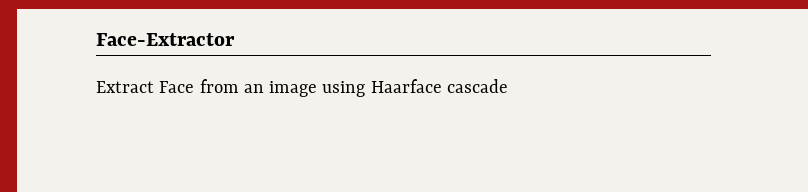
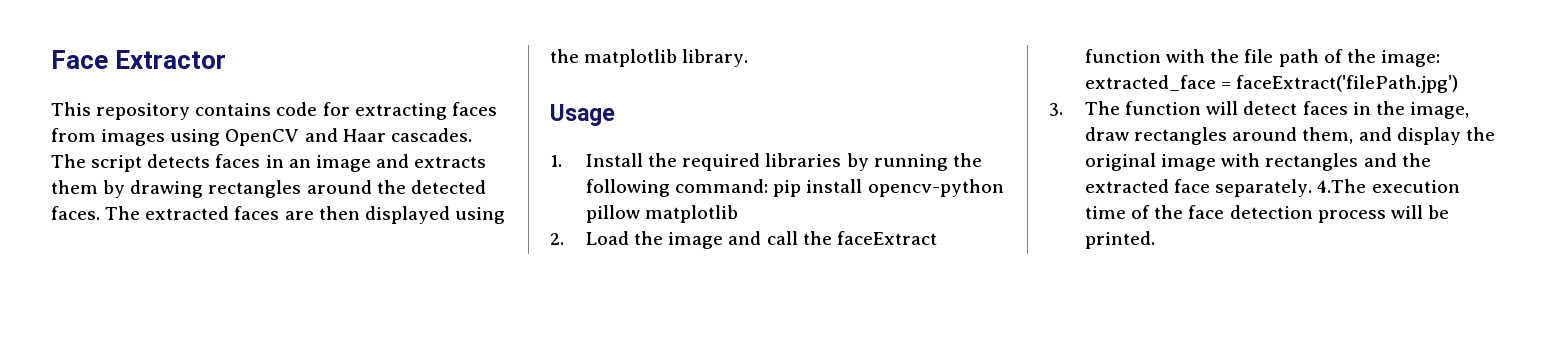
- Face-Extractor
- Extract Face from an image using Haarface cascade
+ Face Extractor
+ This repository contains code for extracting faces from images using OpenCV and Haar cascades. The script detects faces in an image and extracts them by drawing rectangles around the detected faces. The extracted faces are then displayed using the matplotlib library.
+ Usage
+ 1. Install the required libraries by running the following command: pip install opencv-python pillow matplotlib
+ 2. Load the image and call the faceExtract function with the file path of the image: extracted_face = faceExtract('filePath.jpg')
+ 3. The function will detect faces in the image, draw rectangles around them, and display the original image with rectangles and the extracted face separately. 4.The execution time of the face detection process will be printed.

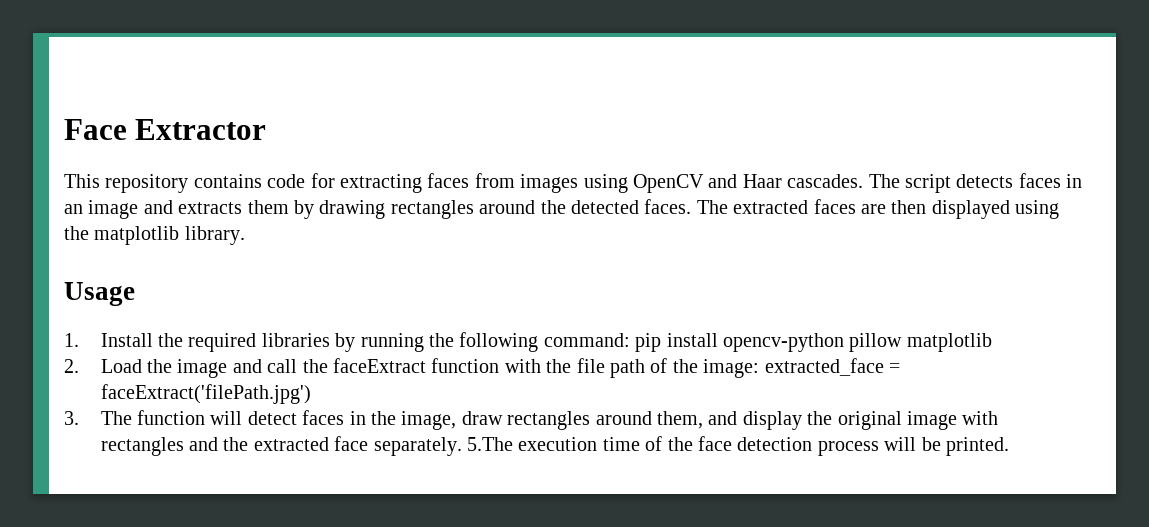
- 4.The execution time of the face detection process will be printed.
+ 5.The execution time of the face detection process will be printed.

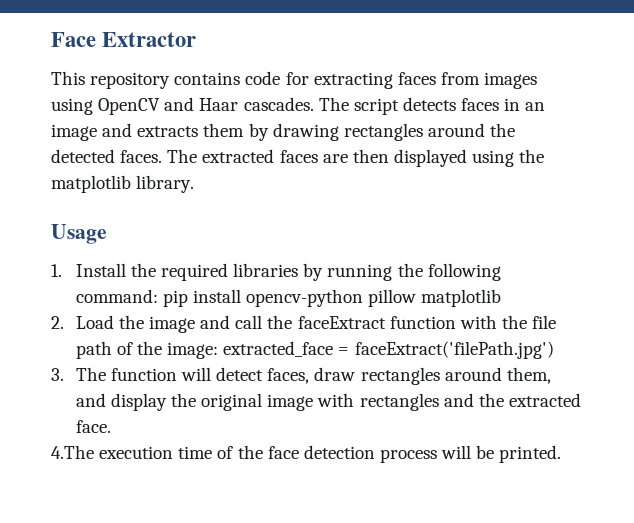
- 3. The function will detect faces in the image, draw rectangles around them, and display the original image with rectangles and the extracted face separately. 5.The execution time of the face detection process will be printed.
+ 3. The function will detect faces, draw rectangles around them, and display the original image with rectangles and the extracted face.
+ 4.The execution time of the face detection process will be printed.

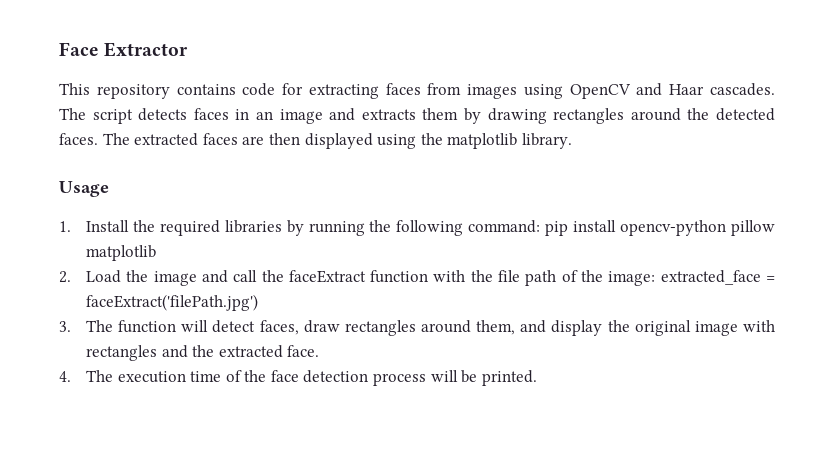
- 4.The execution time of the face detection process will be printed.
+ 4. The execution time of the face detection process will be printed.

